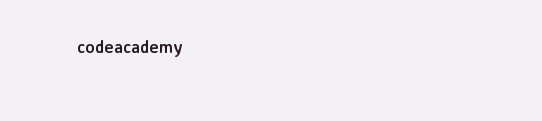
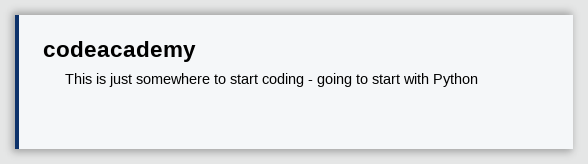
+ This is just somewhere to start coding - going to start with Python

